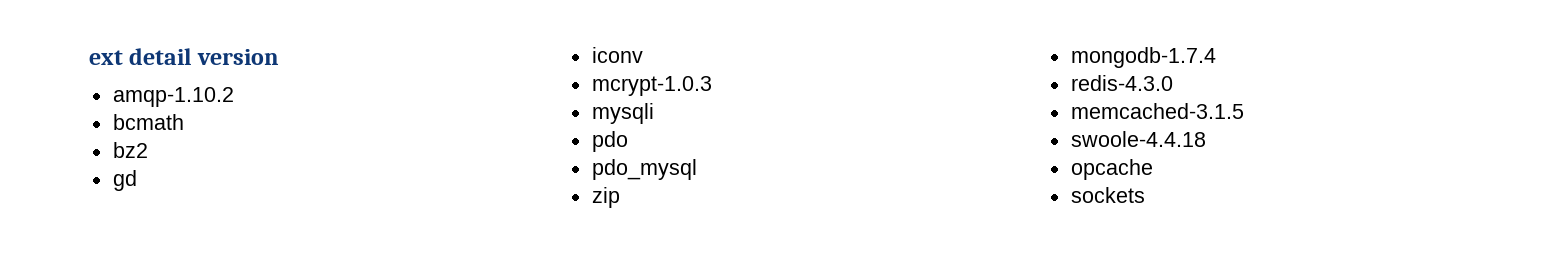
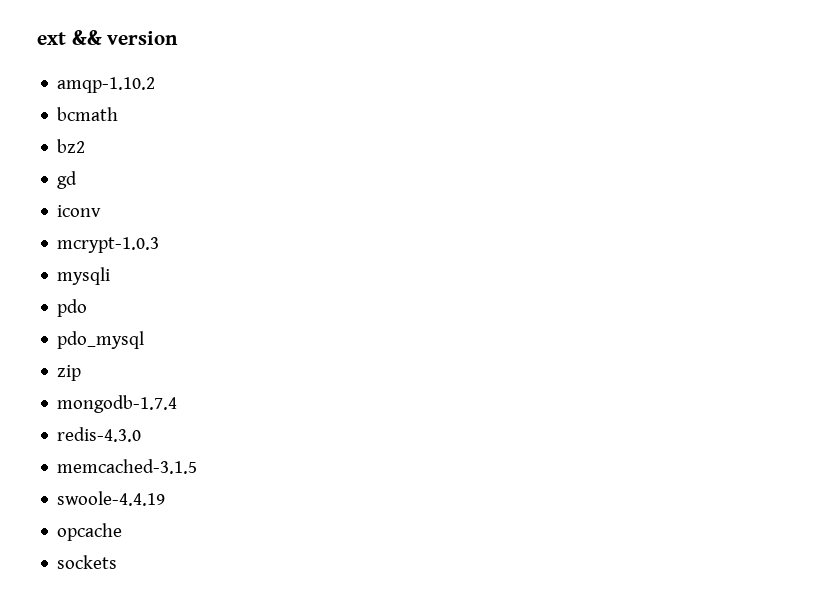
- ext detail version
+ ext && version
- swoole-4.4.18
+ swoole-4.4.19

